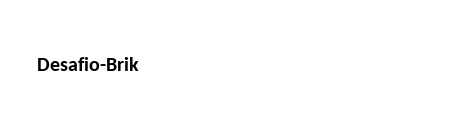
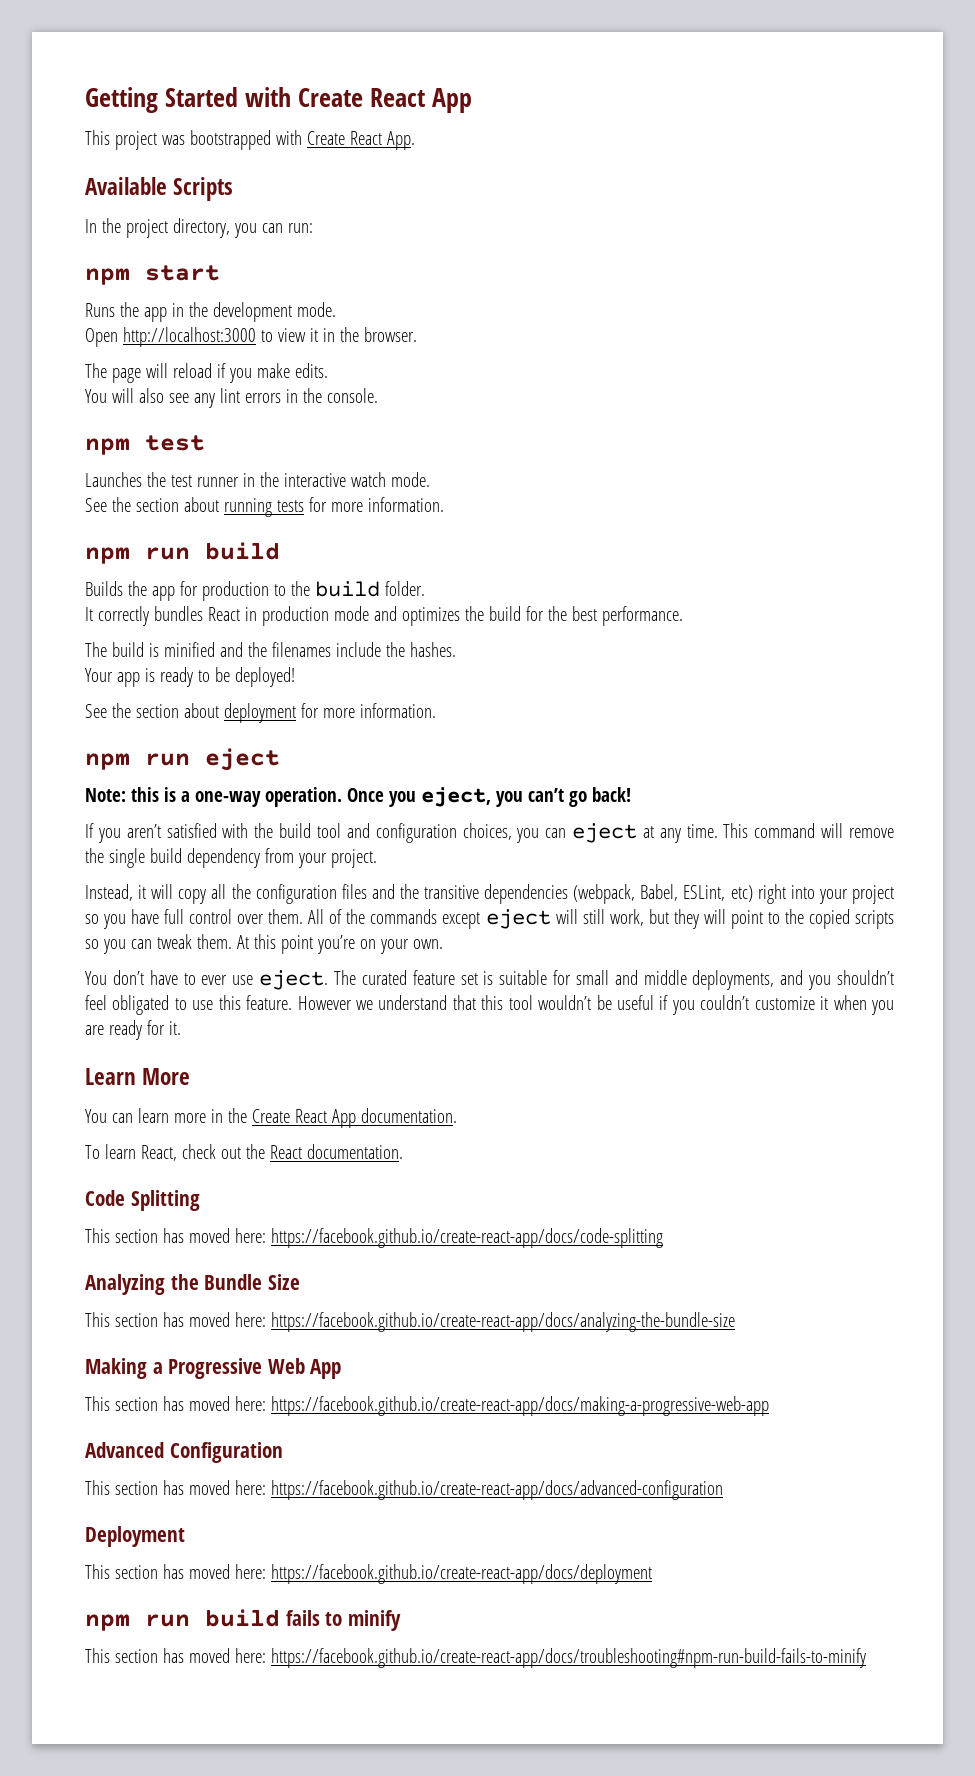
- Desafio-Brik
+ Getting Started with Create React App
+ This project was bootstrapped with Create React App.
+ Available Scripts
+ In the project directory, you can run:
+ npm start
+ Runs the app in the development mode.
+ Open http://localhost:3000 to view it in the browser.
+ The page will reload if you make edits.
+ You will also see any lint errors in the console.
+ npm test
+ Launches the test runner in the interactive watch mode.
+ See the section about running tests for more information.
+ npm run build
+ Builds the app for production to the build folder.
+ It correctly bundles React in production mode and optimizes the build for the best performance.
+ The build is minified and the filenames include the hashes.
+ Your app is ready to be deployed!
+ See the section about deployment for more information.
+ npm run eject
+ Note: this is a one-way operation. Once you eject, you can’t go back!
+ If you aren’t satisfied with the build tool and configuration choices, you can eject at any time. This command will remove the single build dependency from your project.
+ Instead, it will copy all the configuration files and the transitive dependencies (webpack, Babel, ESLint, etc) right into your project so you have full control over them. All of the commands except eject will still work, but they will point to the copied scripts so you can tweak them. At this point you’re on your own.
+ You don’t have to ever use eject. The curated feature set is suitable for small and middle deployments, and you shouldn’t feel obligated to use this feature. However we understand that this tool wouldn’t be useful if you couldn’t customize it when you are ready for it.
+ Learn More
+ You can learn more in the Create React App documentation.
+ To learn React, check out the React documentation.
+ Code Splitting
+ This section has moved here: https://facebook.github.io/create-react-app/docs/code-splitting
+ Analyzing the Bundle Size
+ This section has moved here: https://facebook.github.io/create-react-app/docs/analyzing-the-bundle-size
+ Making a Progressive Web App
+ This section has moved here: https://facebook.github.io/create-react-app/docs/making-a-progressive-web-app
+ Advanced Configuration
+ This section has moved here: https://facebook.github.io/create-react-app/docs/advanced-configuration
+ Deployment
+ This section has moved here: https://facebook.github.io/create-react-app/docs/deployment
+ npm run build fails to minify
+ This section has moved here: https://facebook.github.io/create-react-app/docs/troubleshooting#npm-run-build-fails-to-minify

